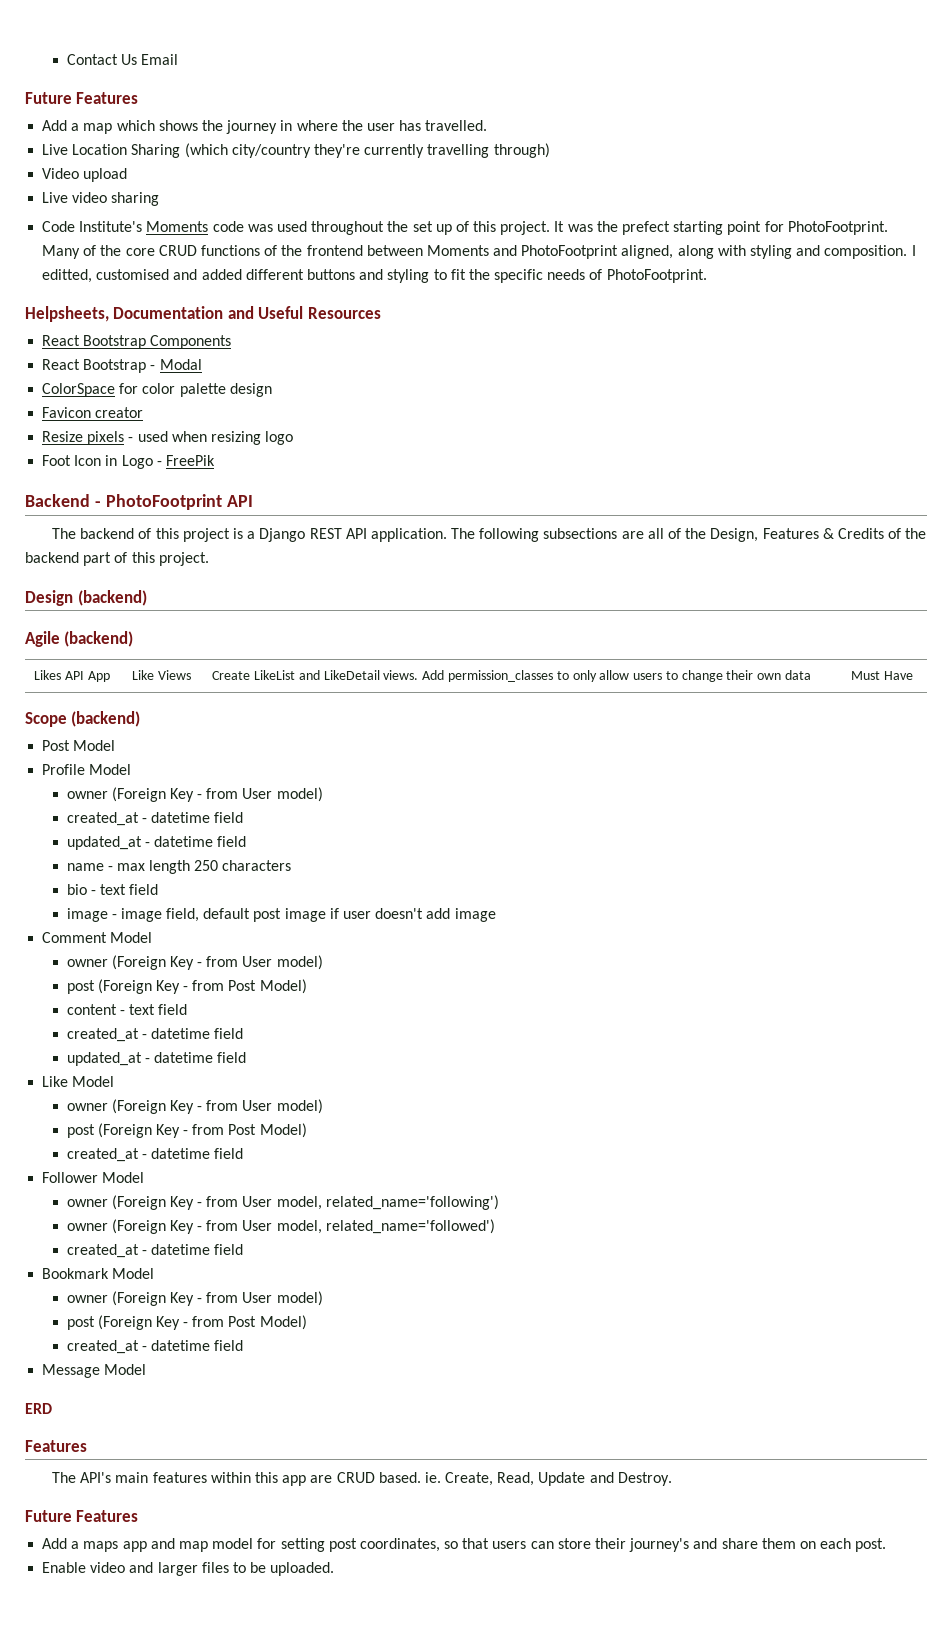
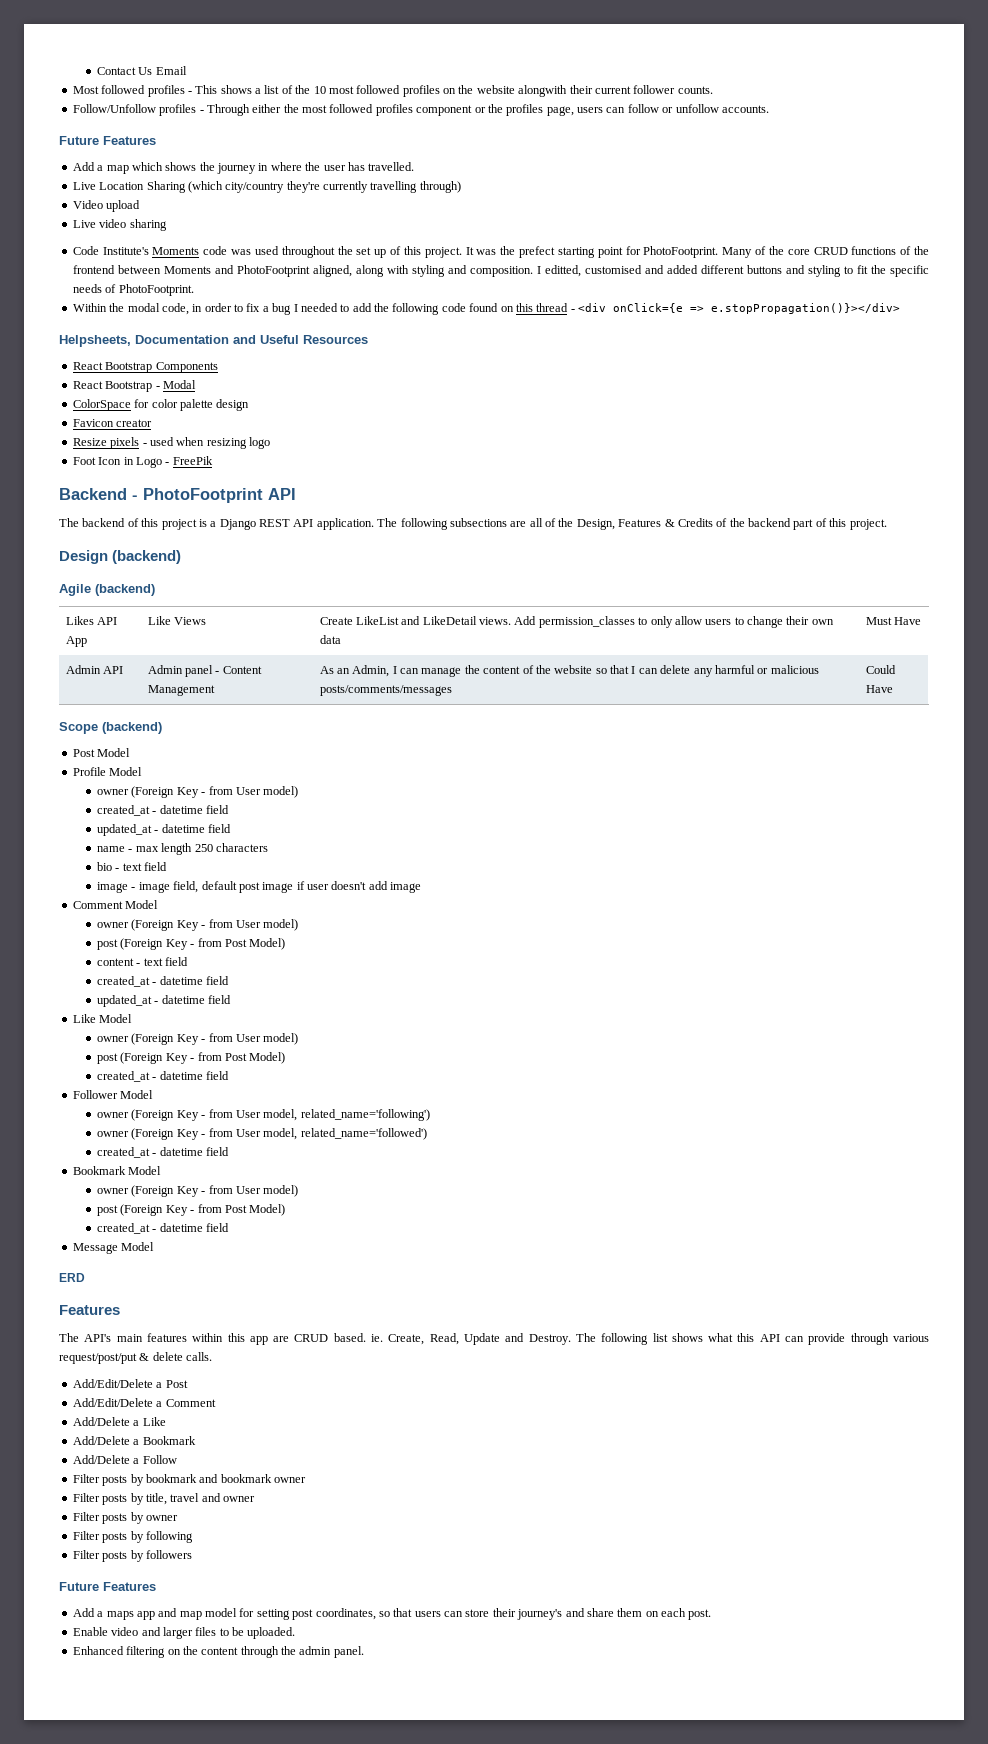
+ Most followed profiles - This shows a list of the 10 most followed profiles on the website alongwith their current follower counts.
+ Follow/Unfollow profiles - Through either the most followed profiles component or the profiles page, users can follow or unfollow accounts.
+ Within the modal code, in order to fix a bug I needed to add the following code found on this thread - <div onClick={e => e.stopPropagation()}></div>
+ Admin API | Admin panel - Content Management | As an Admin, I can manage the content of the website so that I can delete any harmful or malicious posts/comments/messages | Could Have
+ The following list shows what this API can provide through various request/post/put & delete calls.
+ Add/Edit/Delete a Post
+ Add/Edit/Delete a Comment
+ Add/Delete a Like
+ Add/Delete a Bookmark
+ Add/Delete a Follow
+ Filter posts by bookmark and bookmark owner
+ Filter posts by title, travel and owner
+ Filter posts by owner
+ Filter posts by following
+ Filter posts by followers
+ Enhanced filtering on the content through the admin panel.

